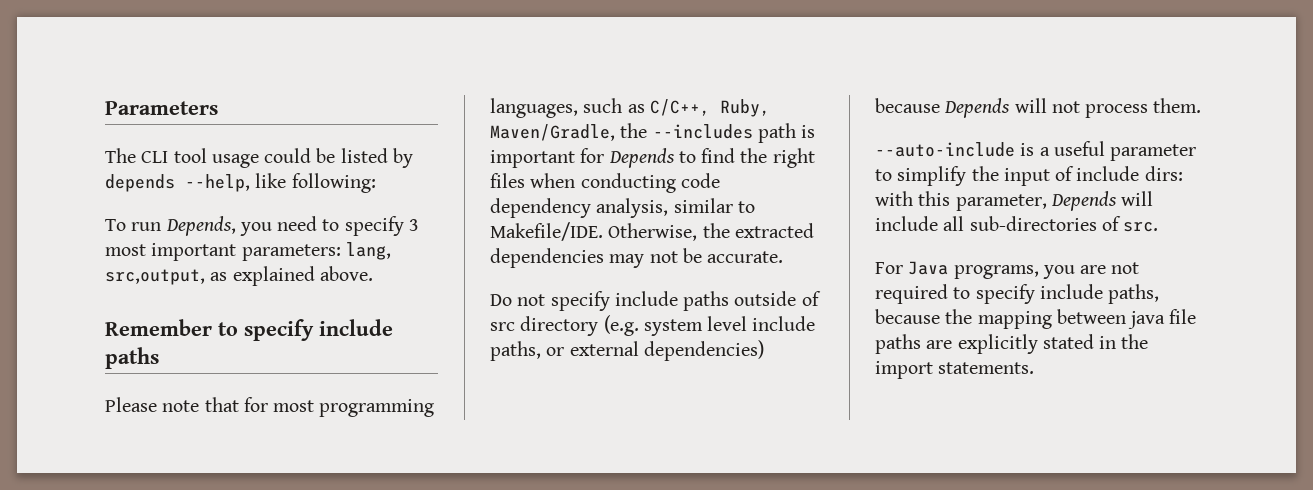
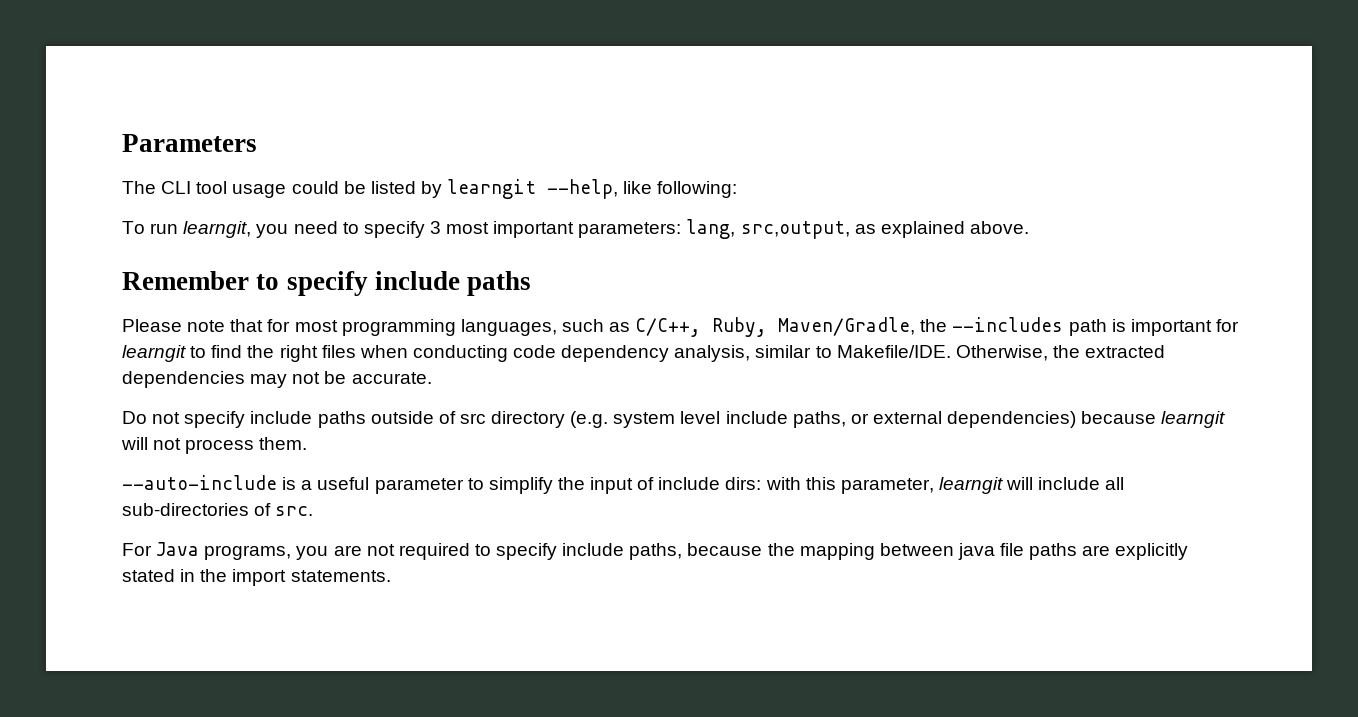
- The CLI tool usage could be listed by depends --help, like following:
+ The CLI tool usage could be listed by learngit --help, like following:
- To run Depends, you need to specify 3 most important parameters: lang, src,output, as explained above.
+ To run learngit, you need to specify 3 most important parameters: lang, src,output, as explained above.
- Please note that for most programming languages, such as C/C++, Ruby, Maven/Gradle, the --includes path is important for Depends to find the right files when conducting code dependency analysis, similar to Makefile/IDE.
+ Please note that for most programming languages, such as C/C++, Ruby, Maven/Gradle, the --includes path is important for learngit to find the right files when conducting code dependency analysis, similar to Makefile/IDE.
- Do not specify include paths outside of src directory (e.g. system level include paths, or external dependencies) because Depends will not process them.
+ Do not specify include paths outside of src directory (e.g. system level include paths, or external dependencies) because learngit will not process them.
- --auto-include is a useful parameter to simplify the input of include dirs: with this parameter, Depends will include all sub-directories of src.
+ --auto-include is a useful parameter to simplify the input of include dirs: with this parameter, learngit will include all sub-directories of src.

